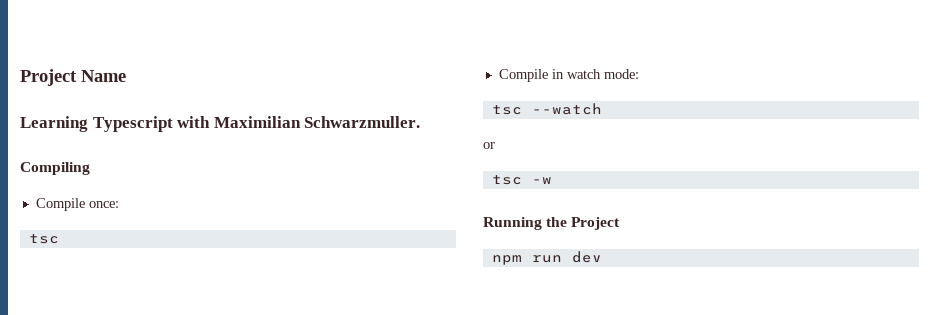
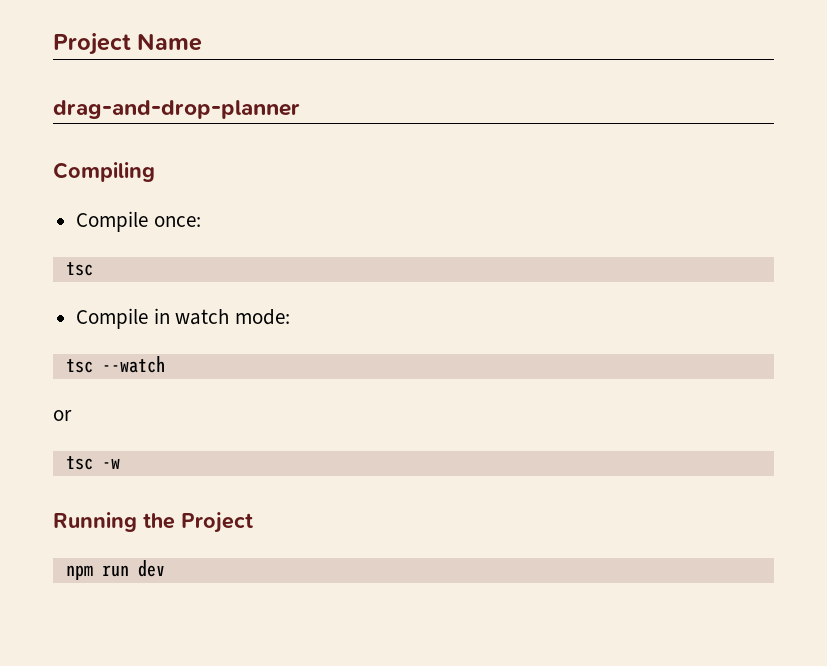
- Learning Typescript with Maximilian Schwarzmuller.
+ drag-and-drop-planner

